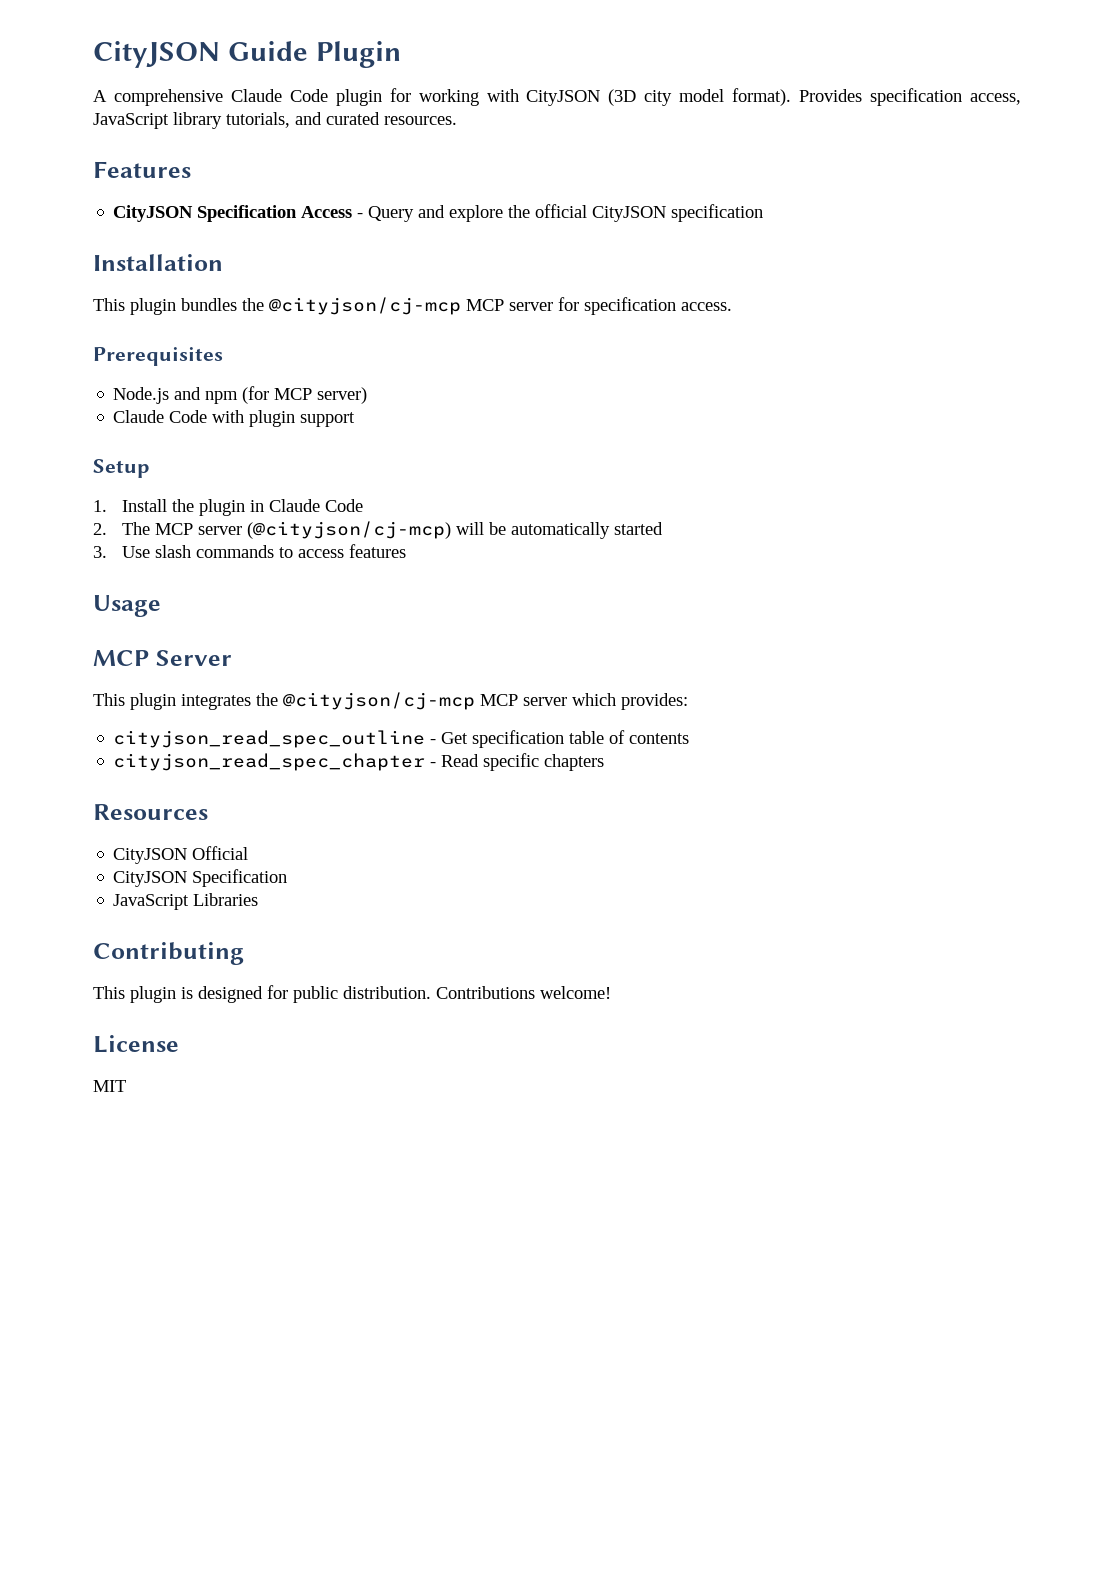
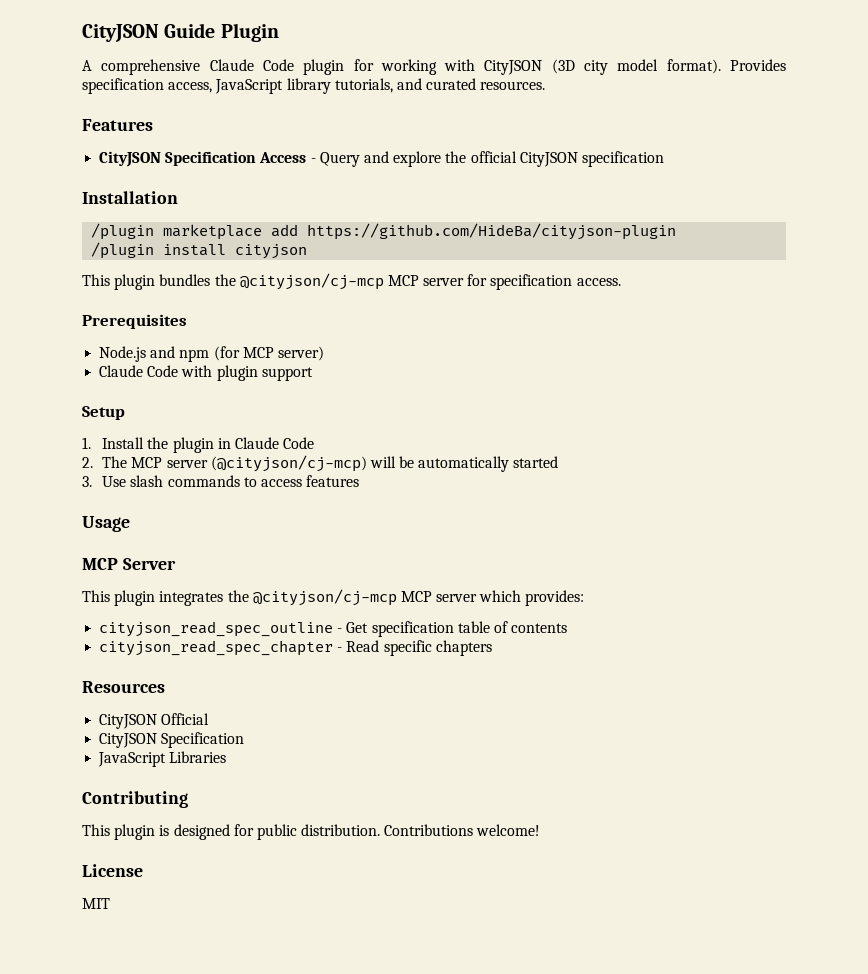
+ /plugin marketplace add https://github.com/HideBa/cityjson-plugin
+ /plugin install cityjson

